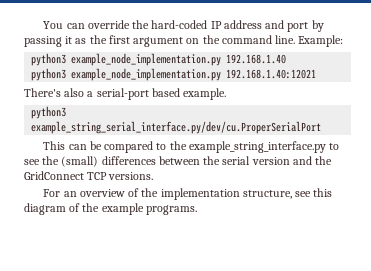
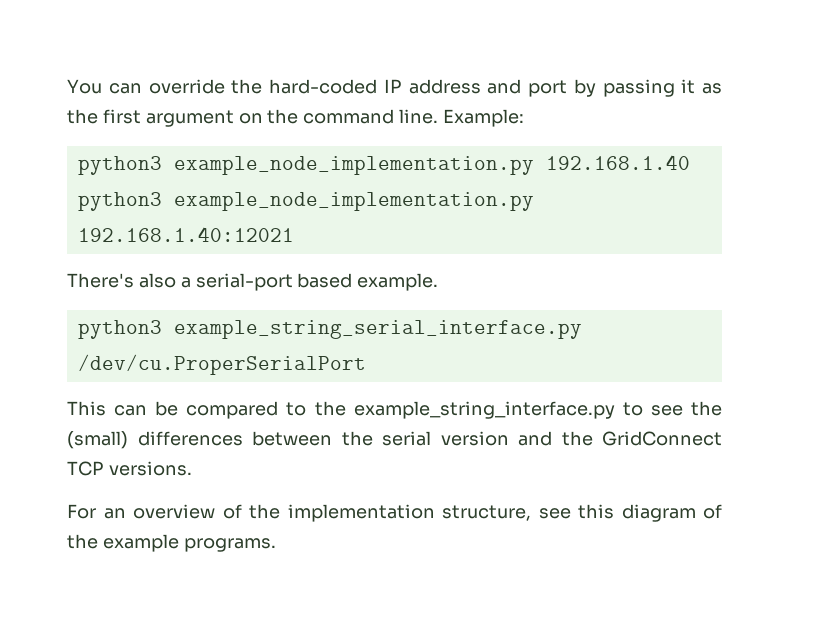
- python3 example_string_serial_interface.py/dev/cu.ProperSerialPort
+ python3 example_string_serial_interface.py /dev/cu.ProperSerialPort

